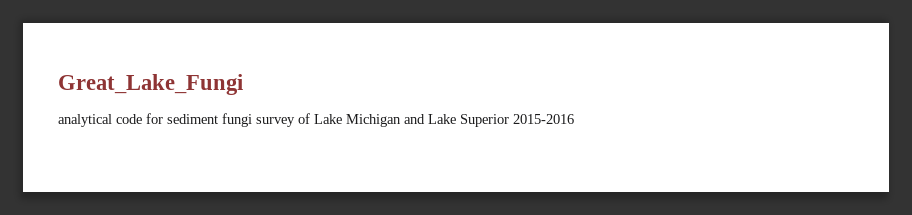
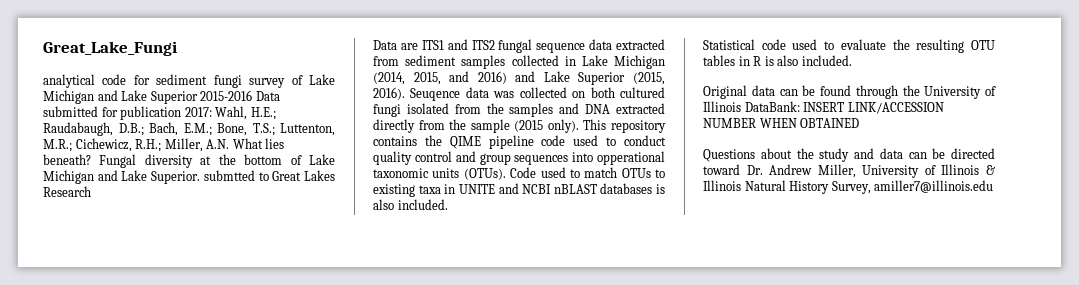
- analytical code for sediment fungi survey of Lake Michigan and Lake Superior 2015-2016
+ analytical code for sediment fungi survey of Lake Michigan and Lake Superior 2015-2016 Data submitted for publication 2017: Wahl, H.E.; Raudabaugh, D.B.; Bach, E.M.; Bone, T.S.; Luttenton, M.R.; Cichewicz, R.H.; Miller, A.N. What lies beneath? Fungal diversity at the bottom of Lake Michigan and Lake Superior. submtted to Great Lakes Research
+ Data are ITS1 and ITS2 fungal sequence data extracted from sediment samples collected in Lake Michigan (2014, 2015, and 2016) and Lake Superior (2015, 2016). Seuqence data was collected on both cultured fungi isolated from the samples and DNA extracted directly from the sample (2015 only). This repository contains the QIME pipeline code used to conduct quality control and group sequences into opperational taxonomic units (OTUs). Code used to match OTUs to existing taxa in UNITE and NCBI nBLAST databases is also included.
+ Statistical code used to evaluate the resulting OTU tables in R is also included.
+ Original data can be found through the University of Illinois DataBank: INSERT LINK/ACCESSION NUMBER WHEN OBTAINED
+ Questions about the study and data can be directed toward Dr. Andrew Miller, University of Illinois & Illinois Natural History Survey, amiller7@illinois.edu

